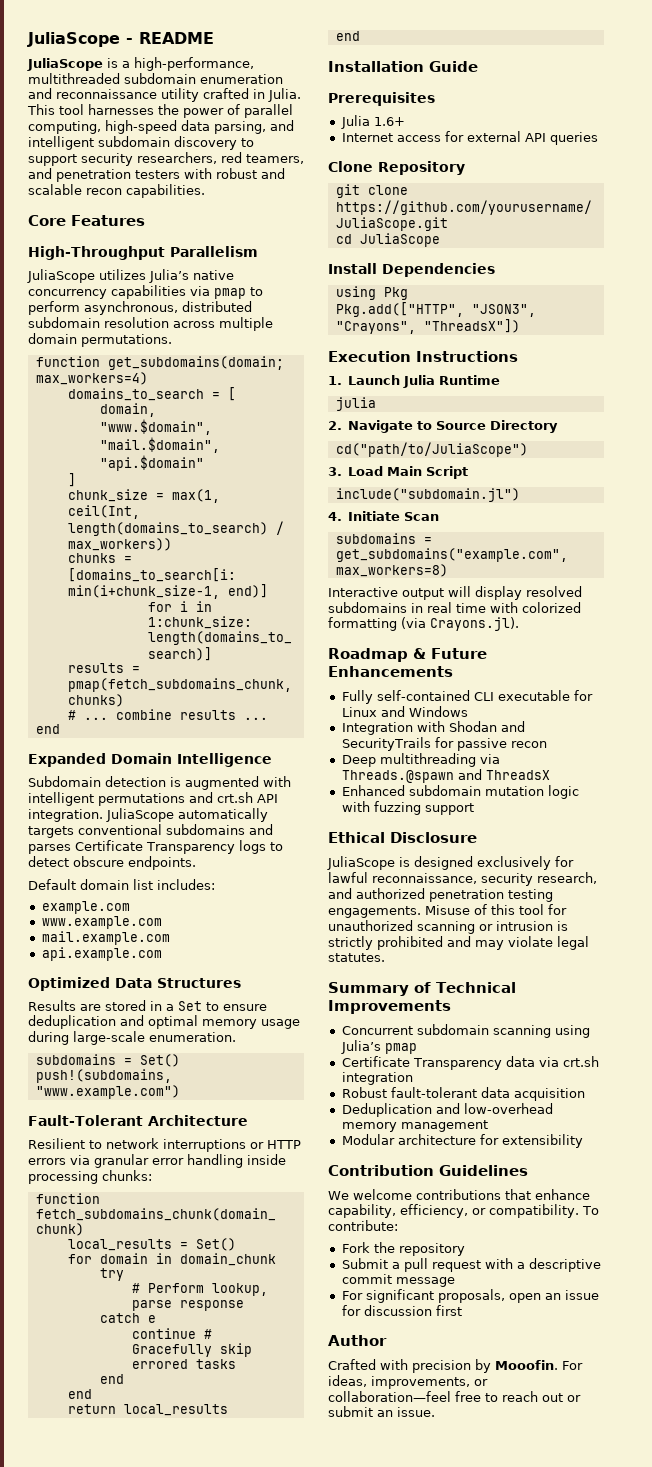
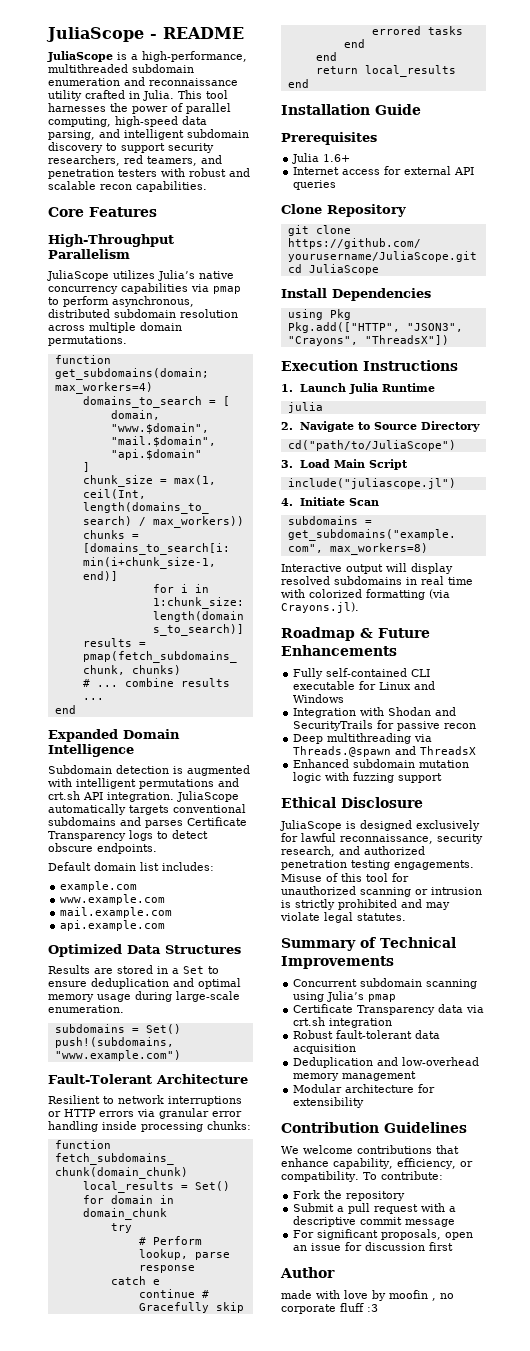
- include("subdomain.jl")
+ include("juliascope.jl")
- Crafted with precision by Mooofin. For ideas, improvements, or collaboration—feel free to reach out or submit an issue.
+ made with love by moofin , no corporate fluff :3

